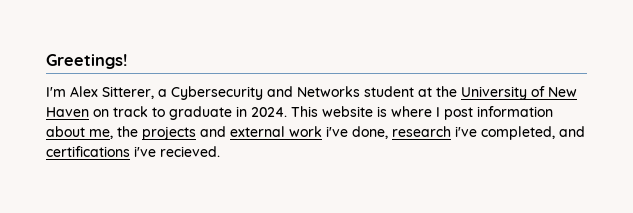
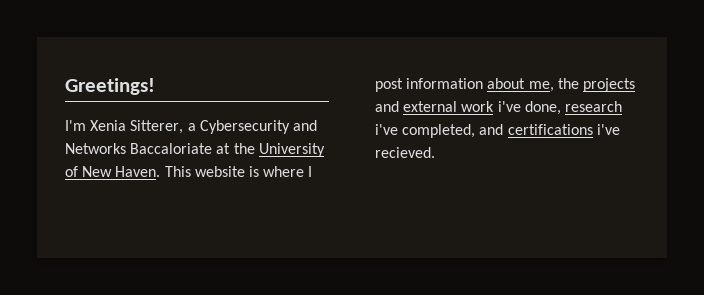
- I'm Alex Sitterer, a Cybersecurity and Networks student at the University of New Haven on track to graduate in 2024.
+ I'm Xenia Sitterer, a Cybersecurity and Networks Baccaloriate at the University of New Haven.

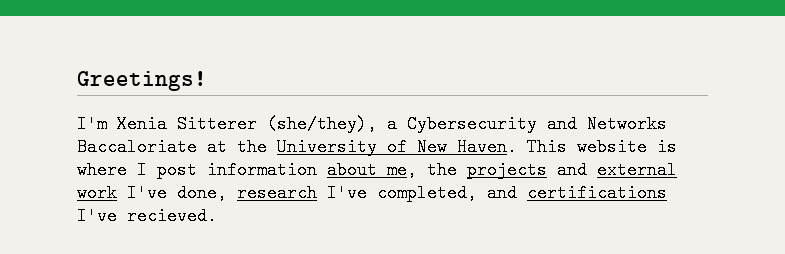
- I'm Xenia Sitterer, a Cybersecurity and Networks Baccaloriate at the University of New Haven.
+ I'm Xenia Sitterer (she/they), a Cybersecurity and Networks Baccaloriate at the University of New Haven.
- This website is where I post information about me, the projects and external work i've done, research i've completed, and certifications i've recieved.
+ This website is where I post information about me, the projects and external work I've done, research I've completed, and certifications I've recieved.

